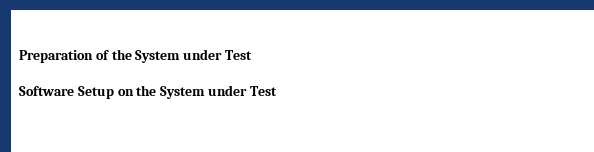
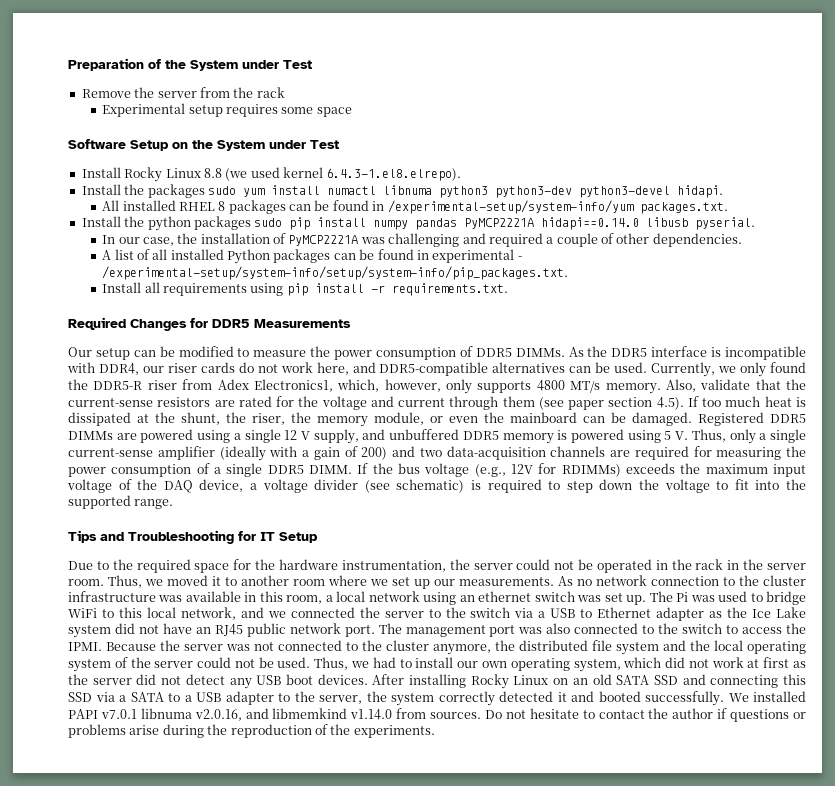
+ Remove the server from the rack
+ Experimental setup requires some space
+ Install Rocky Linux 8.8 (we used kernel 6.4.3-1.el8.elrepo).
+ Install the packages sudo yum install numactl libnuma python3 python3-dev python3-devel hidapi.
+ All installed RHEL 8 packages can be found in /experimental-setup/system-info/yum packages.txt.
+ Install the python packages sudo pip install numpy pandas PyMCP2221A hidapi==0.14.0 libusb pyserial.
+ In our case, the installation of PyMCP2221A was challenging and required a couple of other dependencies.
+ A list of all installed Python packages can be found in experimental - /experimental-setup/system-info/setup/system-info/pip_packages.txt.
+ Install all requirements using pip install -r requirements.txt.
+ Required Changes for DDR5 Measurements
+ Our setup can be modified to measure the power consumption of DDR5 DIMMs. As the DDR5 interface is incompatible with DDR4, our riser cards do not work here, and DDR5-compatible alternatives can be used. Currently, we only found the DDR5-R riser from Adex Electronics1, which, however, only supports 4800 MT/s memory. Also, validate that the current-sense resistors are rated for the voltage and current through them (see paper section 4.5). If too much heat is dissipated at the shunt, the riser, the memory module, or even the mainboard can be damaged. Registered DDR5 DIMMs are powered using a single 12 V supply, and unbuffered DDR5 memory is powered using 5 V. Thus, only a single current-sense amplifier (ideally with a gain of 200) and two data-acquisition channels are required for measuring the power consumption of a single DDR5 DIMM. If the bus voltage (e.g., 12V for RDIMMs) exceeds the maximum input voltage of the DAQ device, a voltage divider (see schematic) is required to step down the voltage to fit into the supported range.
+ Tips and Troubleshooting for IT Setup
+ Due to the required space for the hardware instrumentation, the server could not be operated in the rack in the server room. Thus, we moved it to another room where we set up our measurements. As no network connection to the cluster infrastructure was available in this room, a local network using an ethernet switch was set up. The Pi was used to bridge WiFi to this local network, and we connected the server to the switch via a USB to Ethernet adapter as the Ice Lake system did not have an RJ45 public network port. The management port was also connected to the switch to access the IPMI. Because the server was not connected to the cluster anymore, the distributed file system and the local operating system of the server could not be used. Thus, we had to install our own operating system, which did not work at first as the server did not detect any USB boot devices. After installing Rocky Linux on an old SATA SSD and connecting this SSD via a SATA to a USB adapter to the server, the system correctly detected it and booted successfully. We installed PAPI v7.0.1 libnuma v2.0.16, and libmemkind v1.14.0 from sources. Do not hesitate to contact the author if questions or problems arise during the reproduction of the experiments.

